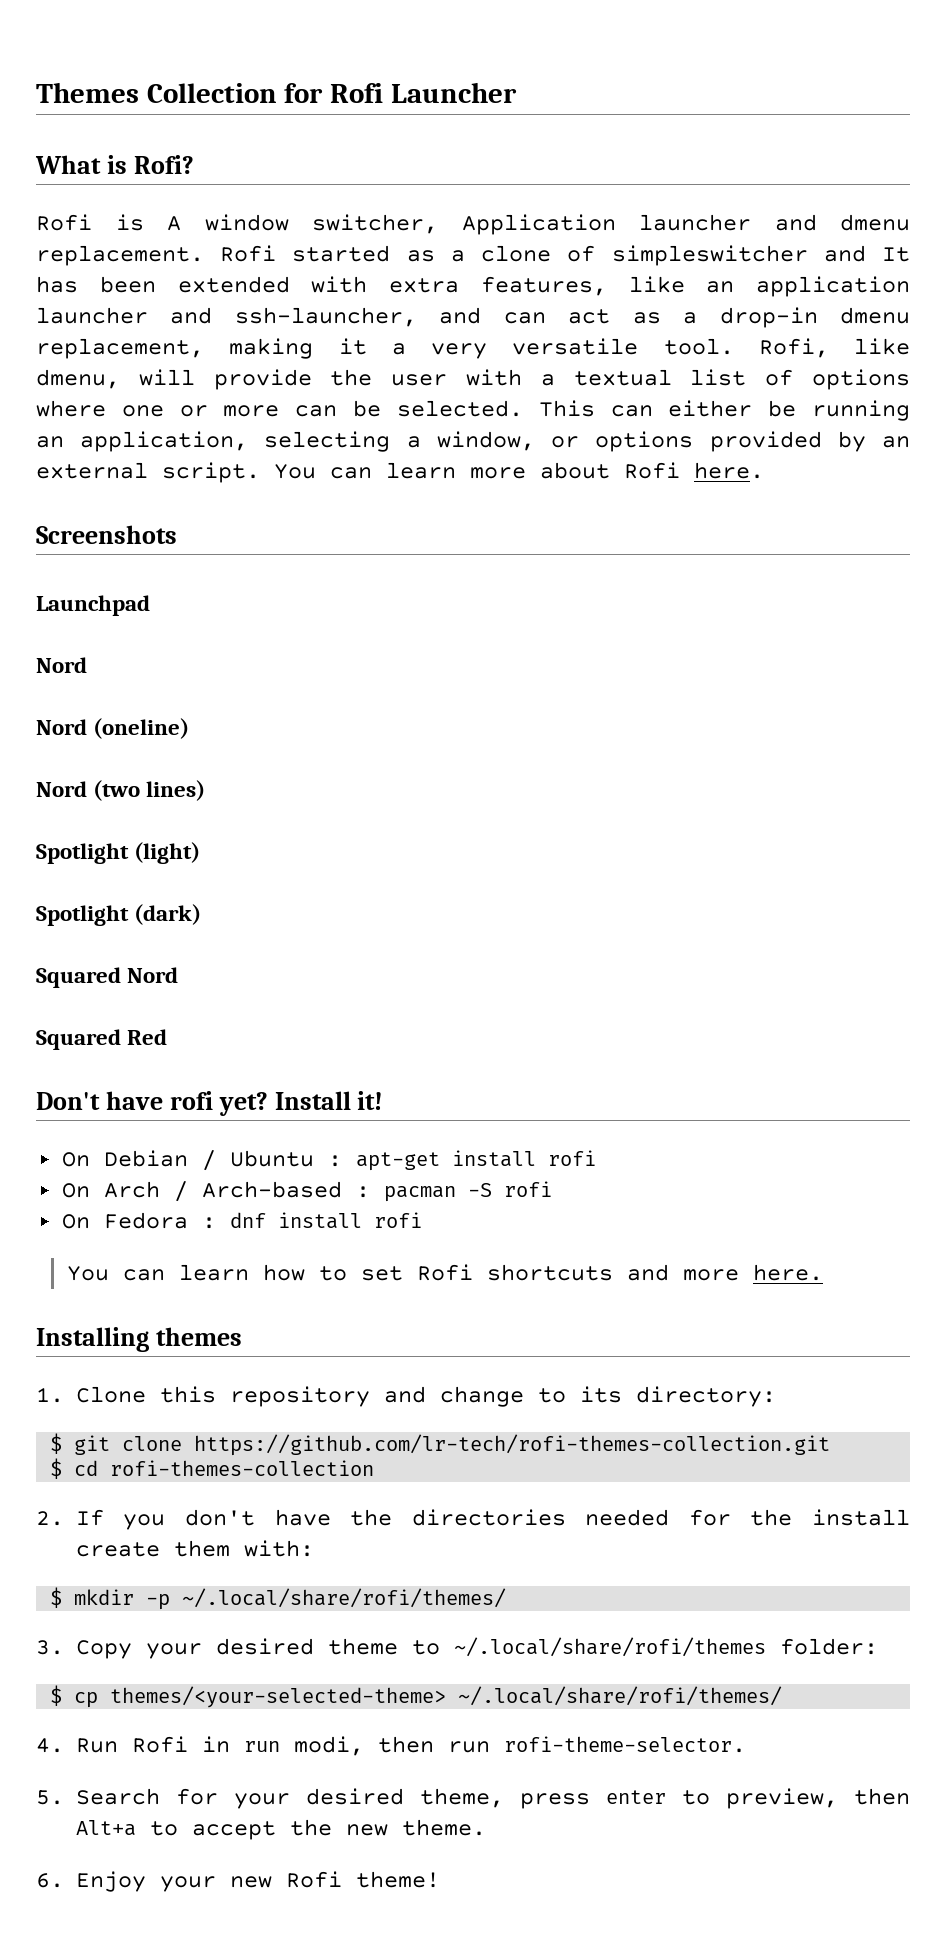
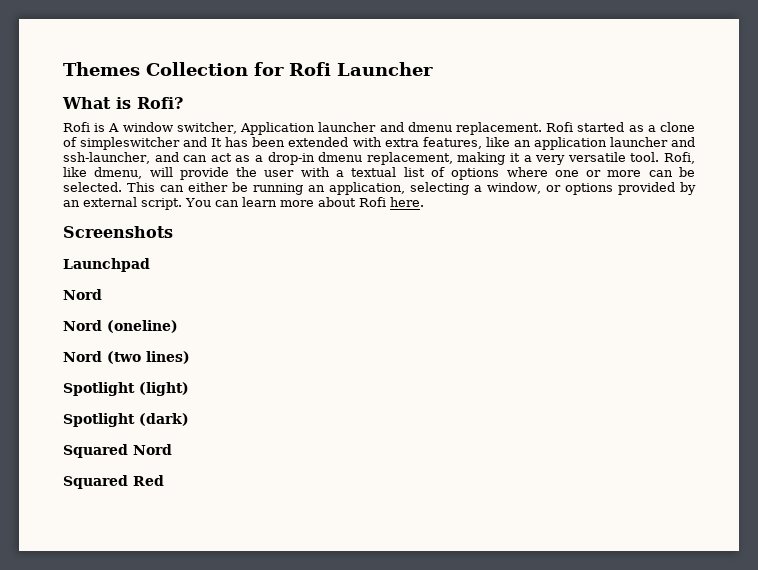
- Don't have rofi yet? Install it!
- On Debian / Ubuntu : apt-get install rofi
- On Arch / Arch-based : pacman -S rofi
- On Fedora : dnf install rofi
- You can learn how to set Rofi shortcuts and more here.
- Installing themes
- 1. Clone this repository and change to its directory:
- $ git clone https://github.com/lr-tech/rofi-themes-collection.git
- $ cd rofi-themes-collection
- 2. If you don't have the directories needed for the install create them with:
- $ mkdir -p ~/.local/share/rofi/themes/
- 3. Copy your desired theme to ~/.local/share/rofi/themes folder:
- $ cp themes/<your-selected-theme> ~/.local/share/rofi/themes/
- 4. Run Rofi in run modi, then run rofi-theme-selector.
- 5. Search for your desired theme, press enter to preview, then Alt+a to accept the new theme.
- 6. Enjoy your new Rofi theme!

